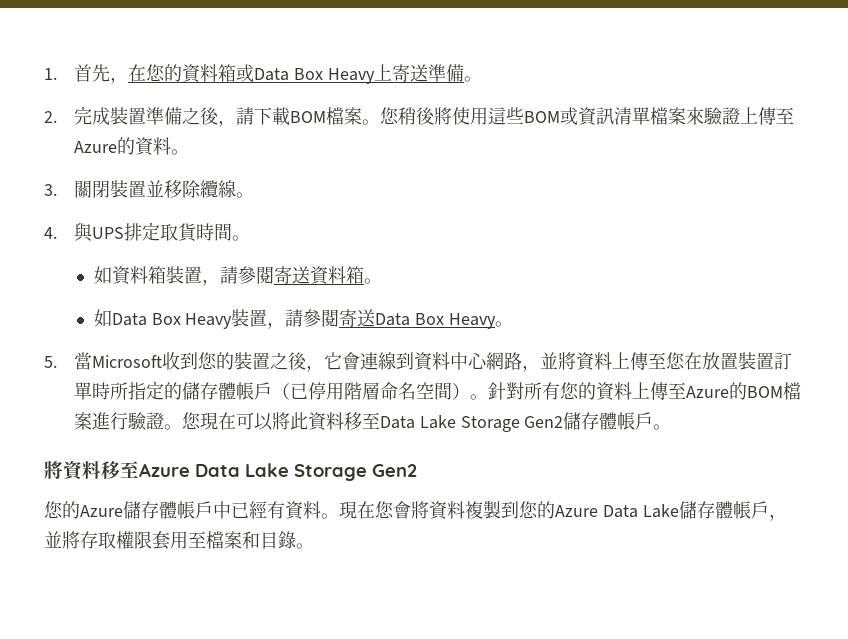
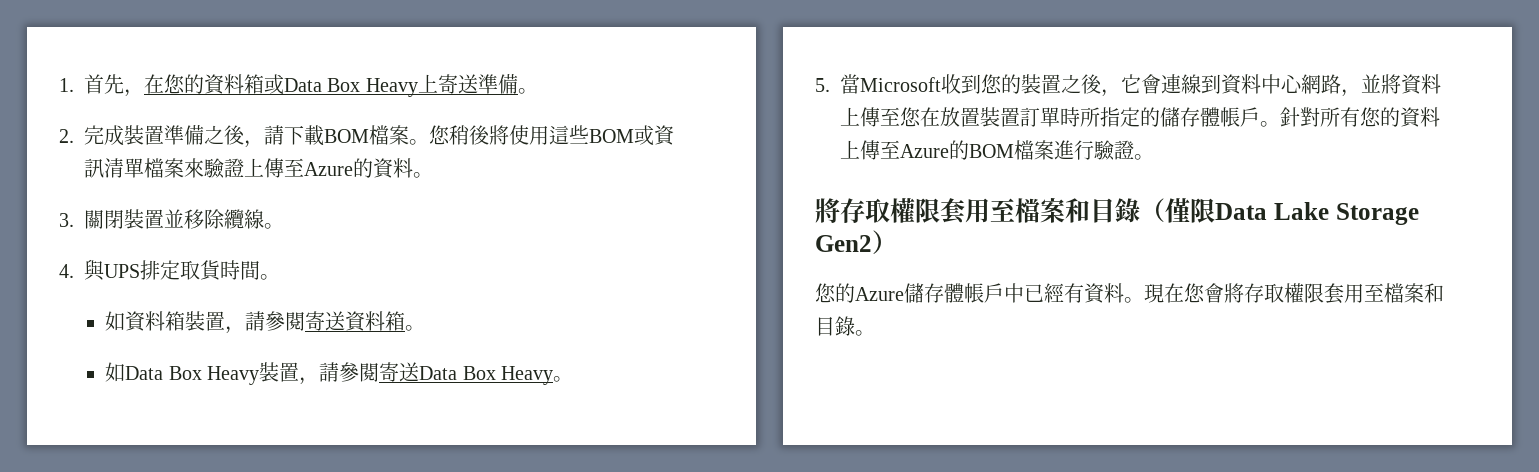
- 5.當Microsoft收到您的裝置之後，它會連線到資料中心網路，並將資料上傳至您在放置裝置訂單時所指定的儲存體帳戶（已停用階層命名空間）。
+ 5.當Microsoft收到您的裝置之後，它會連線到資料中心網路，並將資料上傳至您在放置裝置訂單時所指定的儲存體帳戶。
- 針對所有您的資料上傳至Azure的BOM檔案進行驗證。您現在可以將此資料移至Data Lake Storage Gen2儲存體帳戶。
- 將資料移至Azure Data Lake Storage Gen2
+ 針對所有您的資料上傳至Azure的BOM檔案進行驗證。
+ 將存取權限套用至檔案和目錄（僅限Data Lake Storage Gen2）
- 現在您會將資料複製到您的Azure Data Lake儲存體帳戶，並將存取權限套用至檔案和目錄。
+ 現在您會將存取權限套用至檔案和目錄。

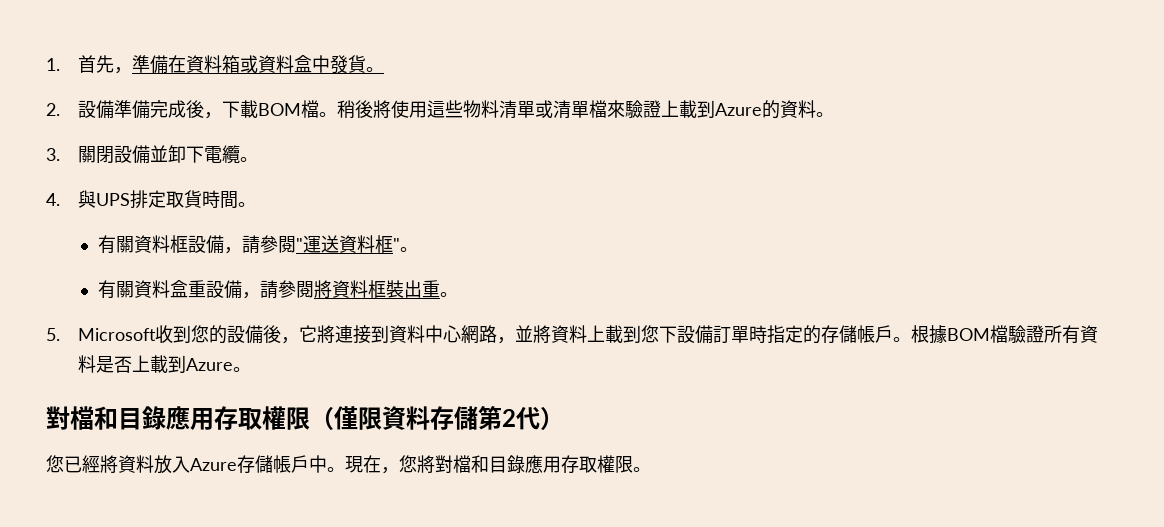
- 1.首先，在您的資料箱或Data Box Heavy上寄送準備。
- 2.完成裝置準備之後，請下載BOM檔案。您稍後將使用這些BOM或資訊清單檔案來驗證上傳至Azure的資料。
+ 1.首先，準備在資料箱或資料盒中發貨。
+ 2.設備準備完成後，下載BOM檔。稍後將使用這些物料清單或清單檔來驗證上載到Azure的資料。
- 3.關閉裝置並移除纜線。
+ 3.關閉設備並卸下電纜。
- 如資料箱裝置，請參閱寄送資料箱。
- 如Data Box Heavy裝置，請參閱寄送Data Box Heavy。
+ 有關資料框設備，請參閱"運送資料框"。
+ 有關資料盒重設備，請參閱將資料框裝出重。
- 5.當Microsoft收到您的裝置之後，它會連線到資料中心網路，並將資料上傳至您在放置裝置訂單時所指定的儲存體帳戶。針對所有您的資料上傳至Azure的BOM檔案進行驗證。
- 將存取權限套用至檔案和目錄（僅限Data Lake Storage Gen2）
- 您的Azure儲存體帳戶中已經有資料。現在您會將存取權限套用至檔案和目錄。
+ 5. Microsoft收到您的設備後，它將連接到資料中心網路，並將資料上載到您下設備訂單時指定的存儲帳戶。根據BOM檔驗證所有資料是否上載到Azure。
+ 對檔和目錄應用存取權限（僅限資料存儲第2代）
+ 您已經將資料放入Azure存儲帳戶中。現在，您將對檔和目錄應用存取權限。

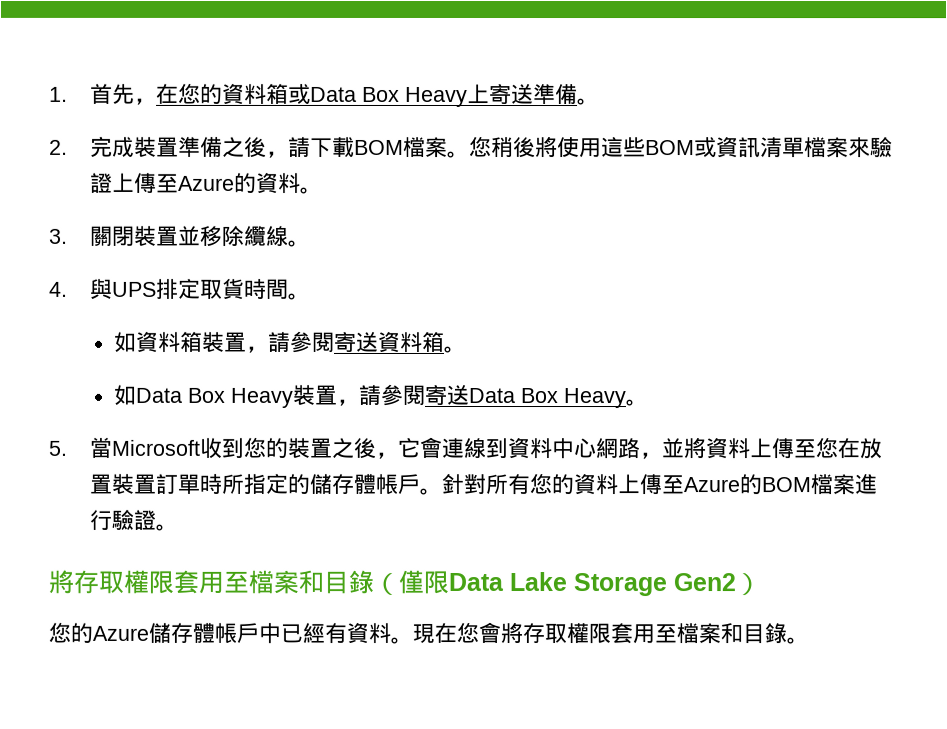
- 1.首先，準備在資料箱或資料盒中發貨。
- 2.設備準備完成後，下載BOM檔。稍後將使用這些物料清單或清單檔來驗證上載到Azure的資料。
+ 1.首先，在您的資料箱或Data Box Heavy上寄送準備。
+ 2.完成裝置準備之後，請下載BOM檔案。您稍後將使用這些BOM或資訊清單檔案來驗證上傳至Azure的資料。
- 3.關閉設備並卸下電纜。
+ 3.關閉裝置並移除纜線。
- 有關資料框設備，請參閱"運送資料框"。
- 有關資料盒重設備，請參閱將資料框裝出重。
+ 如資料箱裝置，請參閱寄送資料箱。
+ 如Data Box Heavy裝置，請參閱寄送Data Box Heavy。
- 5. Microsoft收到您的設備後，它將連接到資料中心網路，並將資料上載到您下設備訂單時指定的存儲帳戶。根據BOM檔驗證所有資料是否上載到Azure。
- 對檔和目錄應用存取權限（僅限資料存儲第2代）
- 您已經將資料放入Azure存儲帳戶中。現在，您將對檔和目錄應用存取權限。
+ 5.當Microsoft收到您的裝置之後，它會連線到資料中心網路，並將資料上傳至您在放置裝置訂單時所指定的儲存體帳戶。針對所有您的資料上傳至Azure的BOM檔案進行驗證。
+ 將存取權限套用至檔案和目錄（僅限Data Lake Storage Gen2）
+ 您的Azure儲存體帳戶中已經有資料。現在您會將存取權限套用至檔案和目錄。

